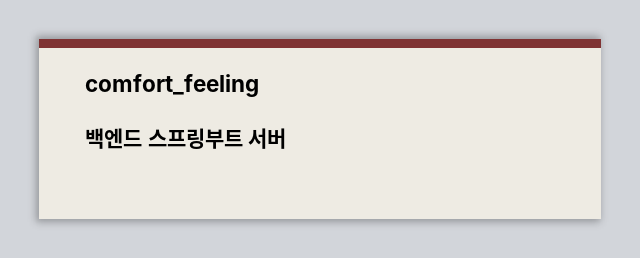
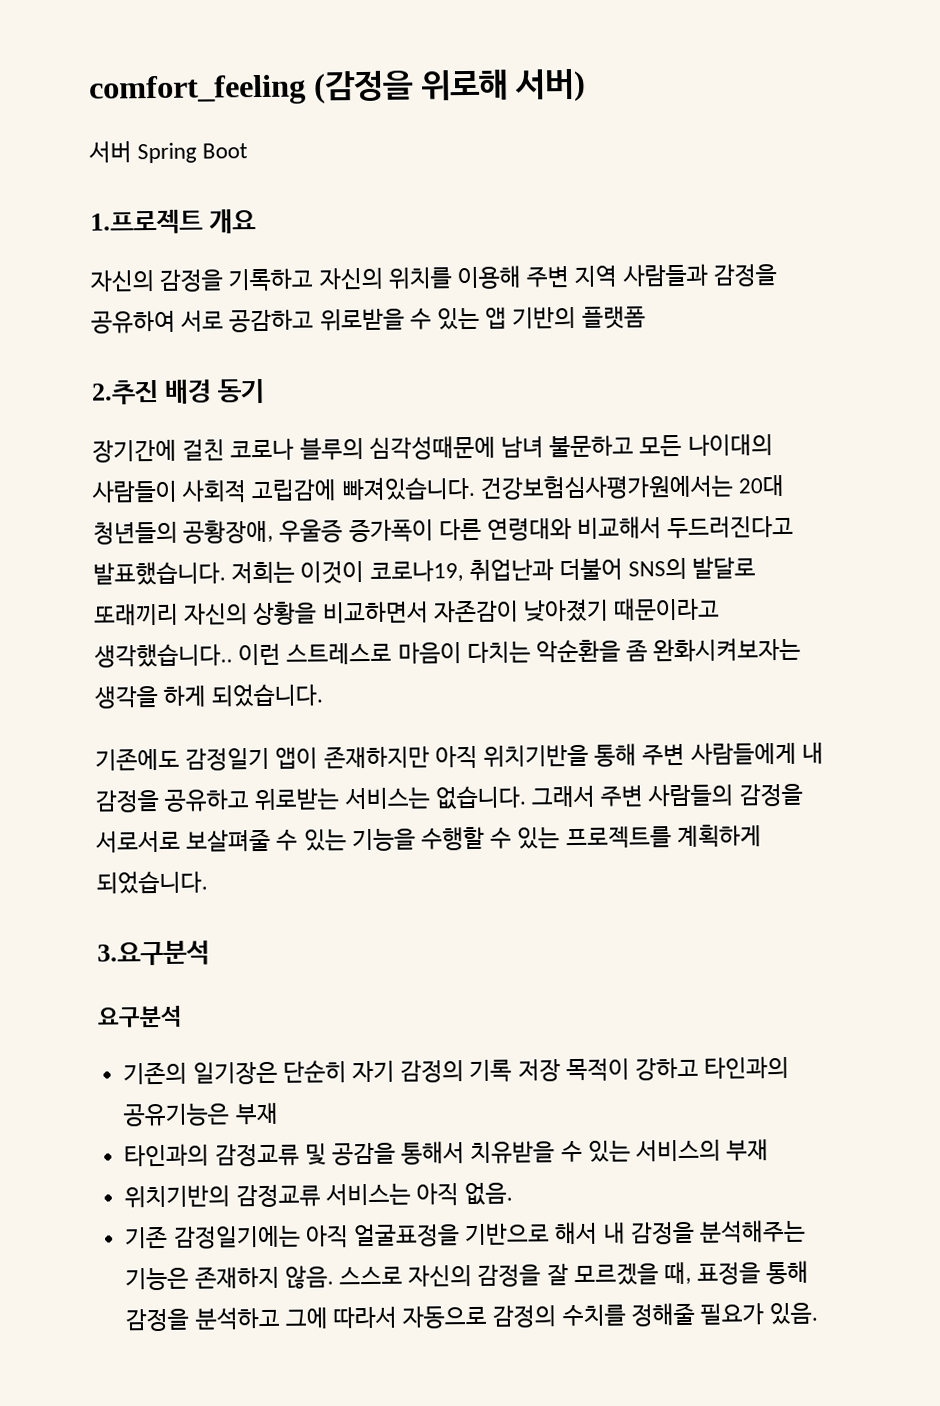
- comfort_feeling
- 백엔드 스프링부트 서버
+ comfort_feeling (감정을 위로해 서버)
+ 서버 Spring Boot
+ 1.프로젝트 개요
+ 자신의 감정을 기록하고 자신의 위치를 이용해 주변 지역 사람들과 감정을 공유하여 서로 공감하고 위로받을 수 있는 앱 기반의 플랫폼
+ 2.추진 배경 동기
+ 장기간에 걸친 코로나 블루의 심각성때문에 남녀 불문하고 모든 나이대의 사람들이 사회적 고립감에 빠져있습니다. 건강보험심사평가원에서는 20대 청년들의 공황장애, 우울증 증가폭이 다른 연령대와 비교해서 두드러진다고 발표했습니다. 저희는 이것이 코로나19, 취업난과 더불어 SNS의 발달로 또래끼리 자신의 상황을 비교하면서 자존감이 낮아졌기 때문이라고 생각했습니다.. 이런 스트레스로 마음이 다치는 악순환을 좀 완화시켜보자는 생각을 하게 되었습니다.
+ 기존에도 감정일기 앱이 존재하지만 아직 위치기반을 통해 주변 사람들에게 내 감정을 공유하고 위로받는 서비스는 없습니다. 그래서 주변 사람들의 감정을 서로서로 보살펴줄 수 있는 기능을 수행할 수 있는 프로젝트를 계획하게 되었습니다.
+ 3.요구분석
+ 요구분석
+ 기존의 일기장은 단순히 자기 감정의 기록 저장 목적이 강하고 타인과의 공유기능은 부재
+ 타인과의 감정교류 및 공감을 통해서 치유받을 수 있는 서비스의 부재
+ 위치기반의 감정교류 서비스는 아직 없음.
+ 기존 감정일기에는 아직 얼굴표정을 기반으로 해서 내 감정을 분석해주는 기능은 존재하지 않음. 스스로 자신의 감정을 잘 모르겠을 때, 표정을 통해 감정을 분석하고 그에 따라서 자동으로 감정의 수치를 정해줄 필요가 있음.

